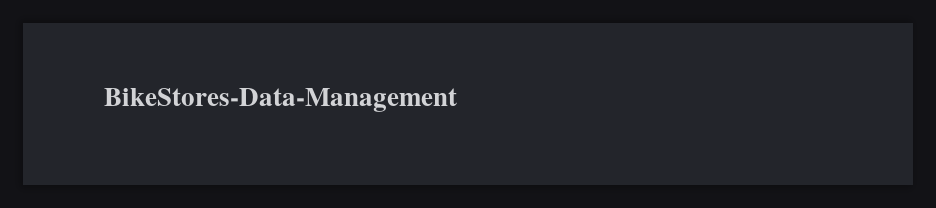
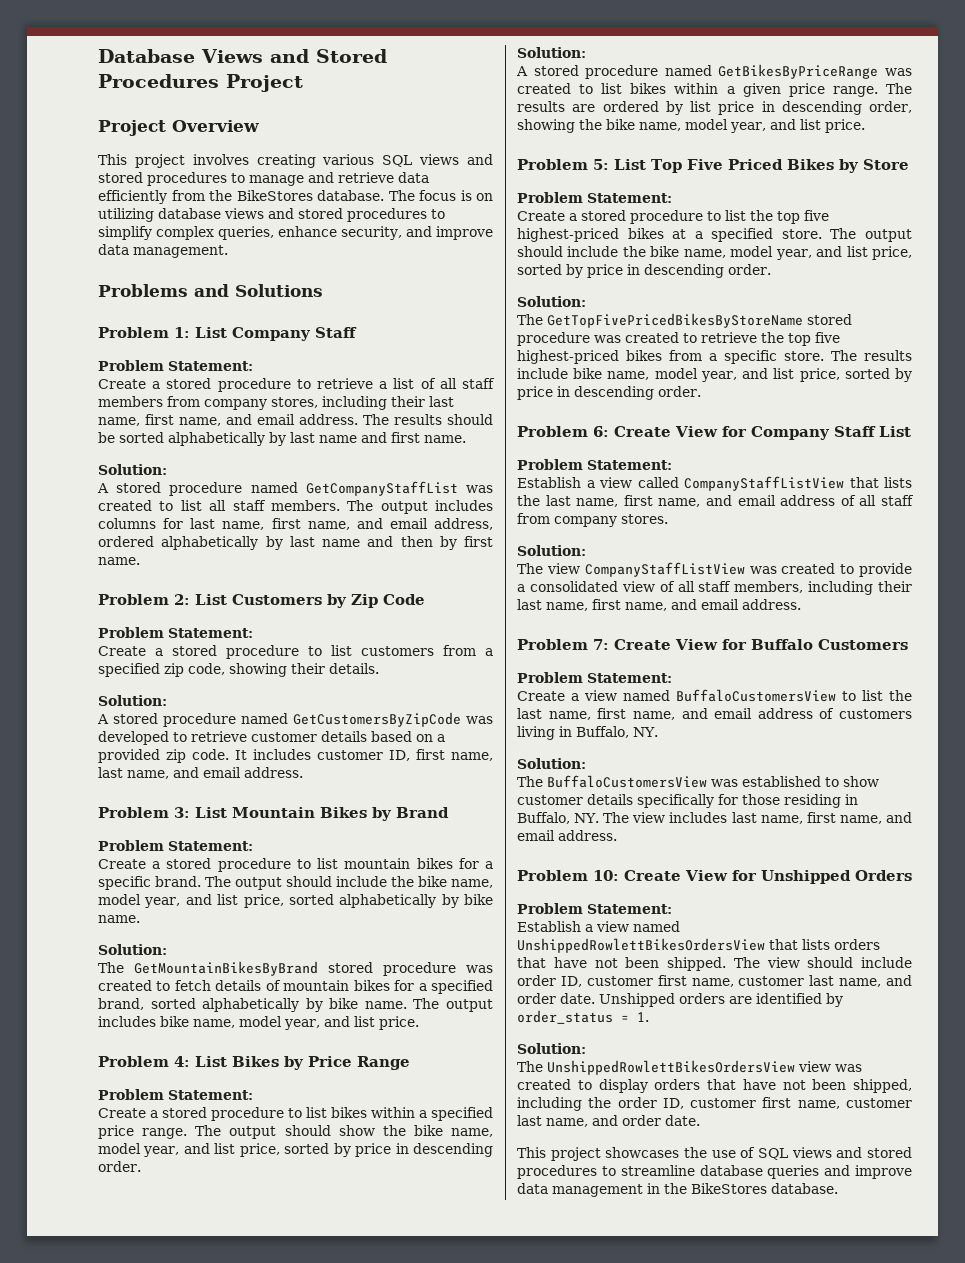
- BikeStores-Data-Management
+ Database Views and Stored Procedures Project
+ Project Overview
+ This project involves creating various SQL views and stored procedures to manage and retrieve data efficiently from the BikeStores database. The focus is on utilizing database views and stored procedures to simplify complex queries, enhance security, and improve data management.
+ Problems and Solutions
+ Problem 1: List Company Staff
+ Problem Statement:
+ Create a stored procedure to retrieve a list of all staff members from company stores, including their last name, first name, and email address. The results should be sorted alphabetically by last name and first name.
+ Solution:
+ A stored procedure named GetCompanyStaffList was created to list all staff members. The output includes columns for last name, first name, and email address, ordered alphabetically by last name and then by first name.
+ Problem 2: List Customers by Zip Code
+ Problem Statement:
+ Create a stored procedure to list customers from a specified zip code, showing their details.
+ Solution:
+ A stored procedure named GetCustomersByZipCode was developed to retrieve customer details based on a provided zip code. It includes customer ID, first name, last name, and email address.
+ Problem 3: List Mountain Bikes by Brand
+ Problem Statement:
+ Create a stored procedure to list mountain bikes for a specific brand. The output should include the bike name, model year, and list price, sorted alphabetically by bike name.
+ Solution:
+ The GetMountainBikesByBrand stored procedure was created to fetch details of mountain bikes for a specified brand, sorted alphabetically by bike name. The output includes bike name, model year, and list price.
+ Problem 4: List Bikes by Price Range
+ Problem Statement:
+ Create a stored procedure to list bikes within a specified price range. The output should show the bike name, model year, and list price, sorted by price in descending order.
+ Solution:
+ A stored procedure named GetBikesByPriceRange was created to list bikes within a given price range. The results are ordered by list price in descending order, showing the bike name, model year, and list price.
+ Problem 5: List Top Five Priced Bikes by Store
+ Problem Statement:
+ Create a stored procedure to list the top five highest-priced bikes at a specified store. The output should include the bike name, model year, and list price, sorted by price in descending order.
+ Solution:
+ The GetTopFivePricedBikesByStoreName stored procedure was created to retrieve the top five highest-priced bikes from a specific store. The results include bike name, model year, and list price, sorted by price in descending order.
+ Problem 6: Create View for Company Staff List
+ Problem Statement:
+ Establish a view called CompanyStaffListView that lists the last name, first name, and email address of all staff from company stores.
+ Solution:
+ The view CompanyStaffListView was created to provide a consolidated view of all staff members, including their last name, first name, and email address.
+ Problem 7: Create View for Buffalo Customers
+ Problem Statement:
+ Create a view named BuffaloCustomersView to list the last name, first name, and email address of customers living in Buffalo, NY.
+ Solution:
+ The BuffaloCustomersView was established to show customer details specifically for those residing in Buffalo, NY. The view includes last name, first name, and email address.
+ Problem 10: Create View for Unshipped Orders
+ Problem Statement:
+ Establish a view named UnshippedRowlettBikesOrdersView that lists orders that have not been shipped. The view should include order ID, customer first name, customer last name, and order date. Unshipped orders are identified by order_status = 1.
+ Solution:
+ The UnshippedRowlettBikesOrdersView view was created to display orders that have not been shipped, including the order ID, customer first name, customer last name, and order date.
+ This project showcases the use of SQL views and stored procedures to streamline database queries and improve data management in the BikeStores database.

